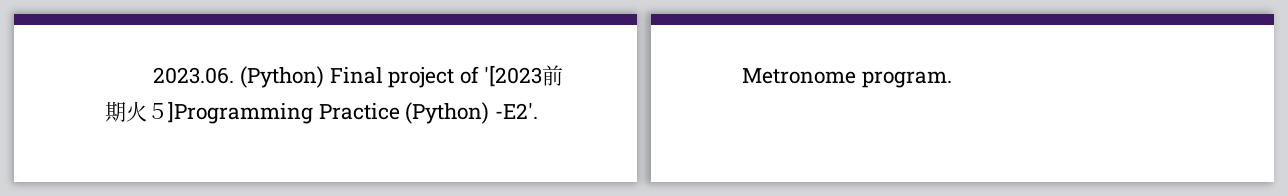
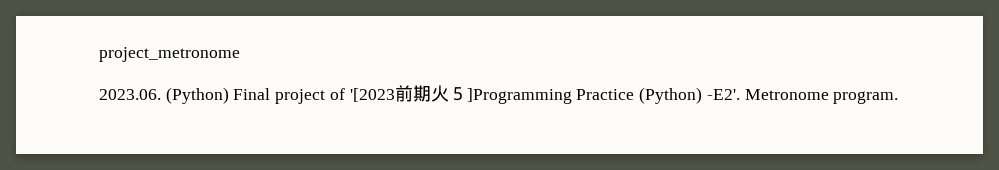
+ project_metronome

